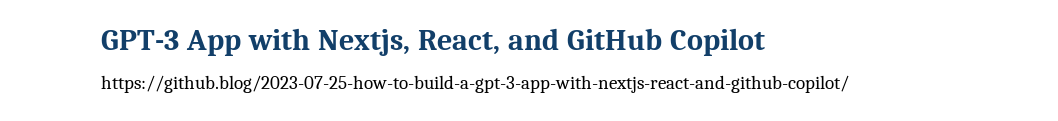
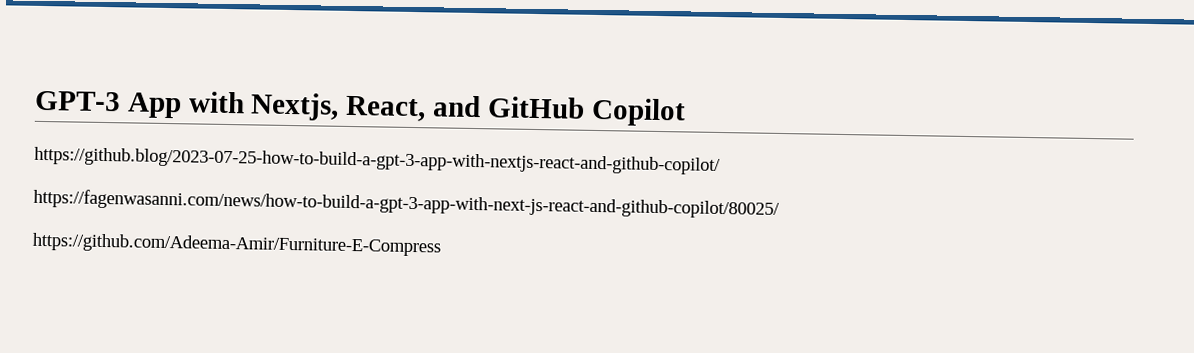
+ https://fagenwasanni.com/news/how-to-build-a-gpt-3-app-with-next-js-react-and-github-copilot/80025/
+ https://github.com/Adeema-Amir/Furniture-E-Compress

